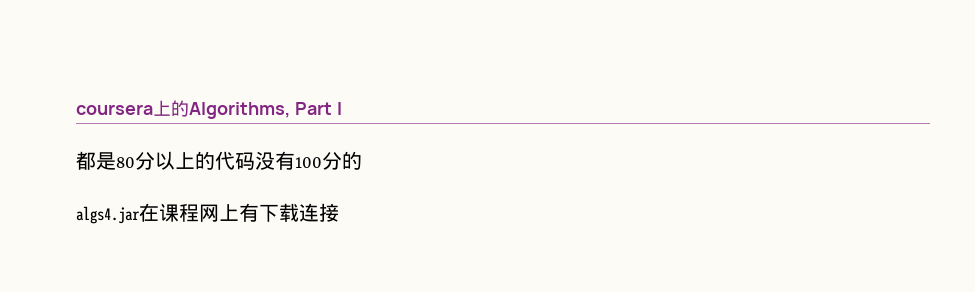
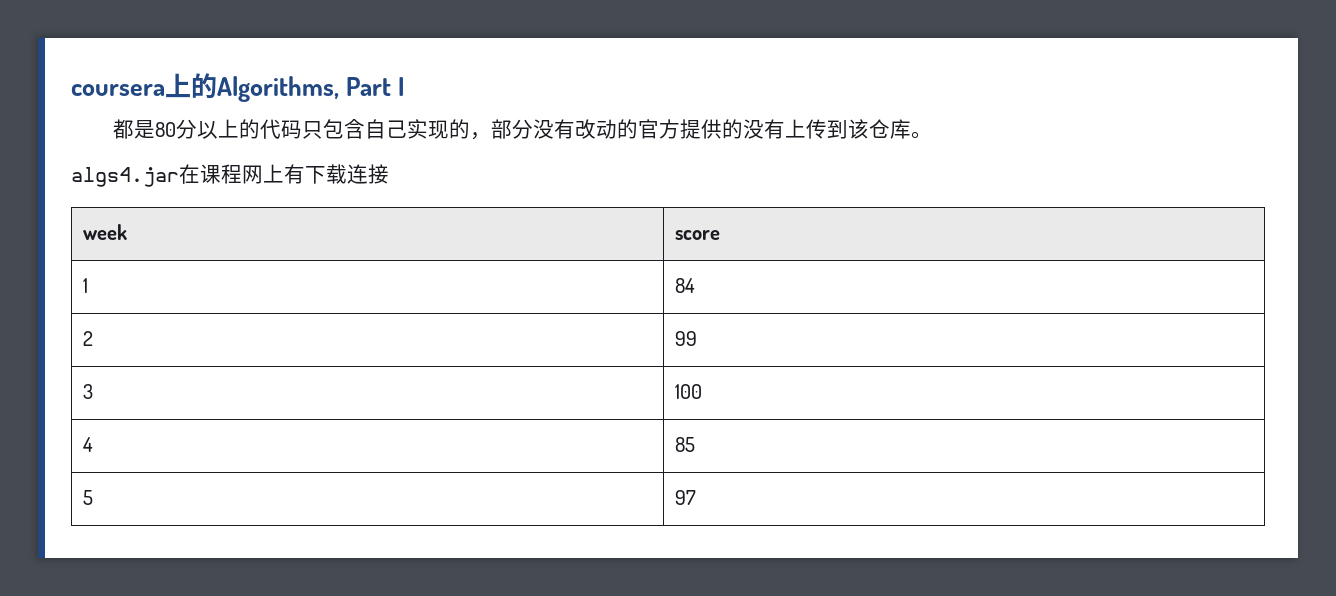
- 都是80分以上的代码没有100分的
+ 都是80分以上的代码只包含自己实现的，部分没有改动的官方提供的没有上传到该仓库。
+ week | score
+ 1 | 84
+ 2 | 99
+ 3 | 100
+ 4 | 85
+ 5 | 97

